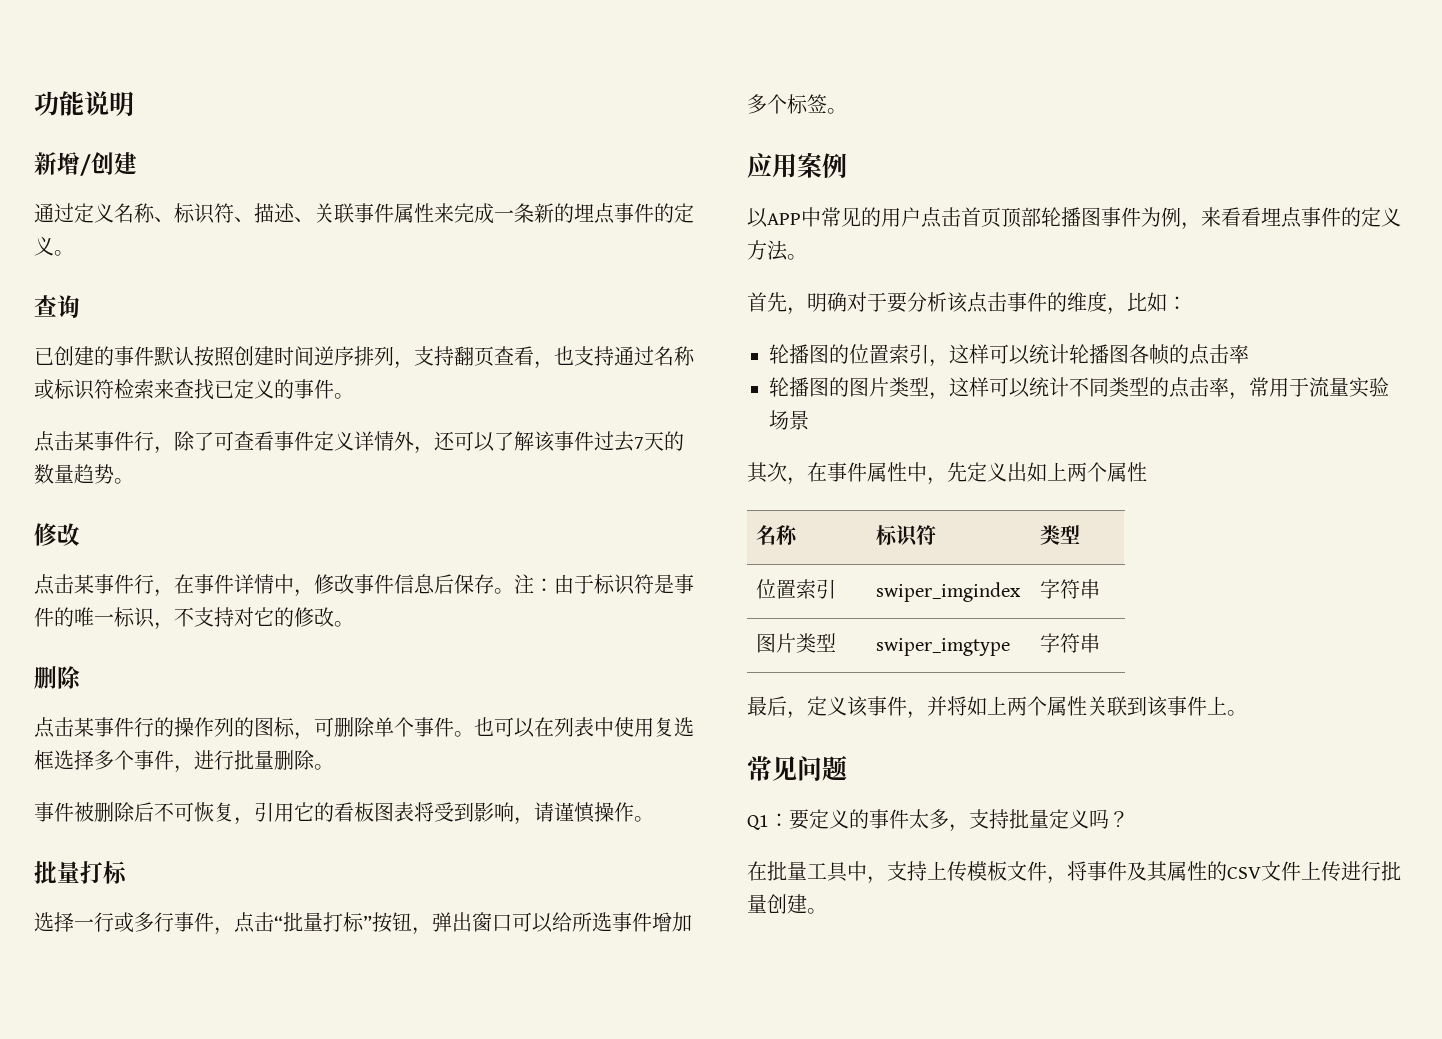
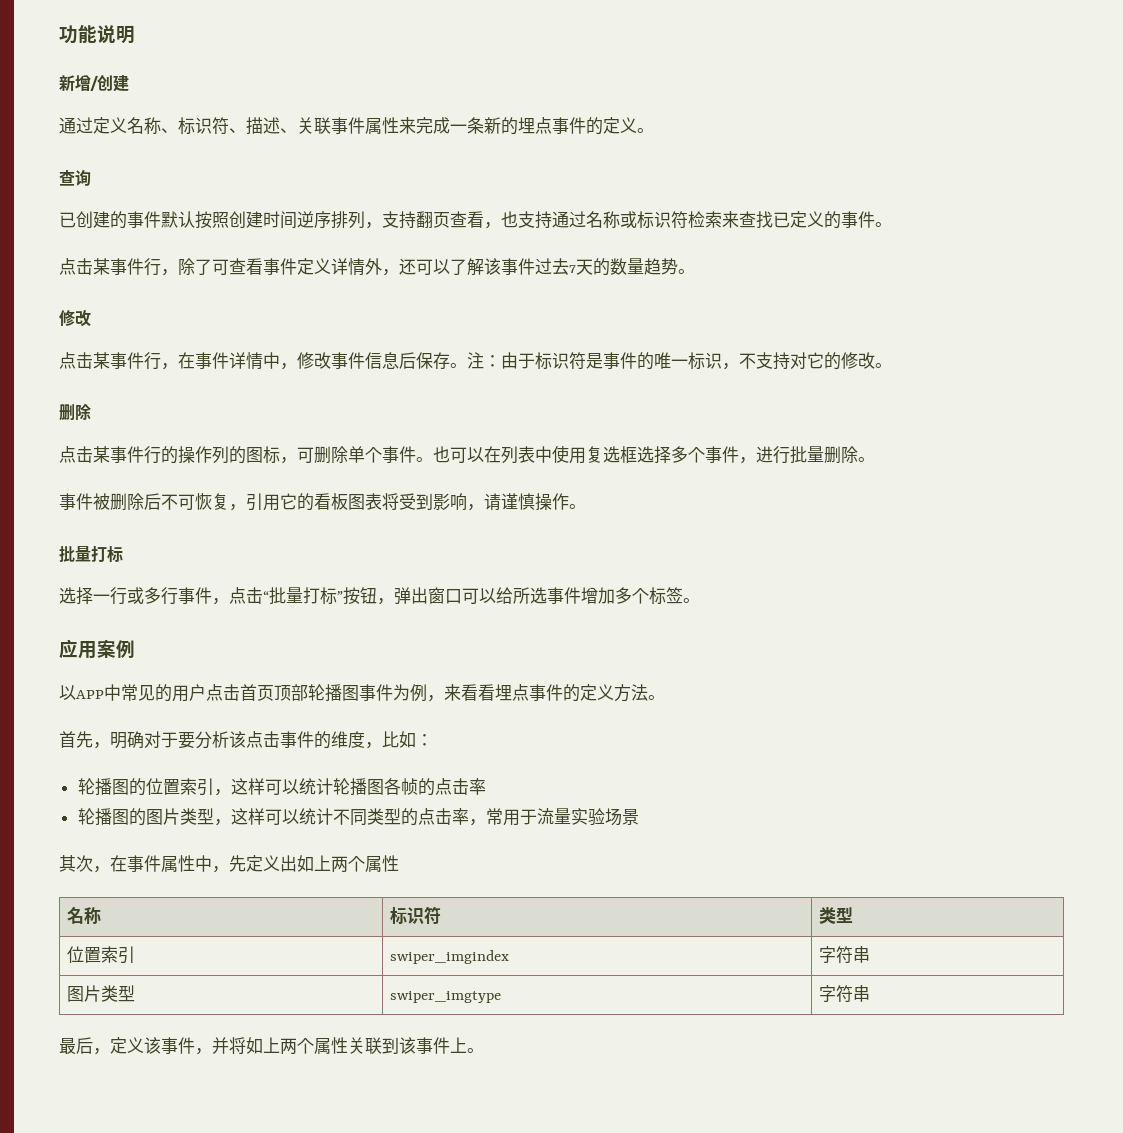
- 常见问题
- Q1：要定义的事件太多，支持批量定义吗？
- 在批量工具中，支持上传模板文件，将事件及其属性的CSV文件上传进行批量创建。

